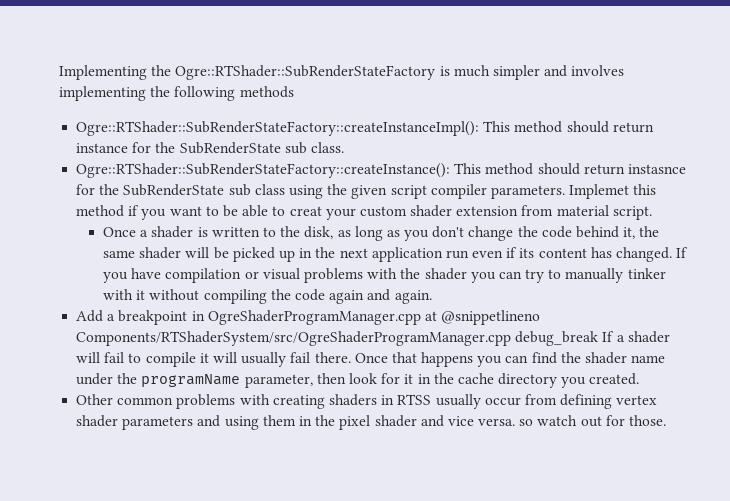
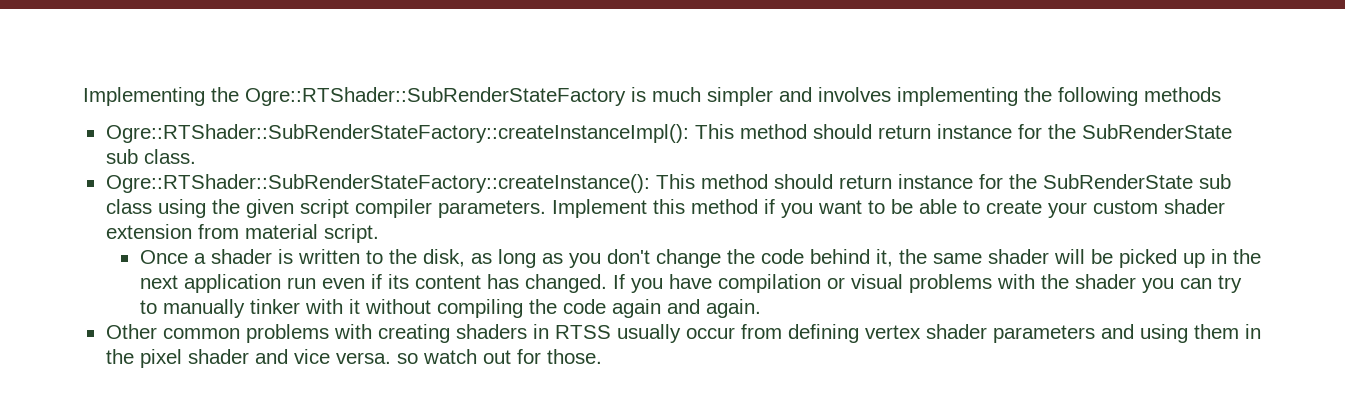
- Ogre::RTShader::SubRenderStateFactory::createInstance(): This method should return instasnce for the SubRenderState sub class using the given script compiler parameters.
+ Ogre::RTShader::SubRenderStateFactory::createInstance(): This method should return instance for the SubRenderState sub class using the given script compiler parameters.
- Implemet this method if you want to be able to creat your custom shader extension from material script.
+ Implement this method if you want to be able to create your custom shader extension from material script.
- Add a breakpoint in OgreShaderProgramManager.cpp at @snippetlineno Components/RTShaderSystem/src/OgreShaderProgramManager.cpp debug_break If a shader will fail to compile it will usually fail there. Once that happens you can find the shader name under the programName parameter, then look for it in the cache directory you created.

